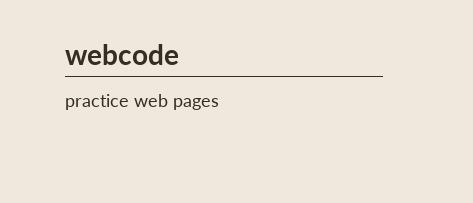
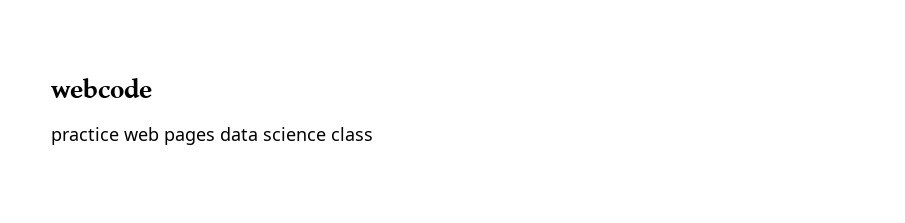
- practice web pages
+ practice web pages data science class

